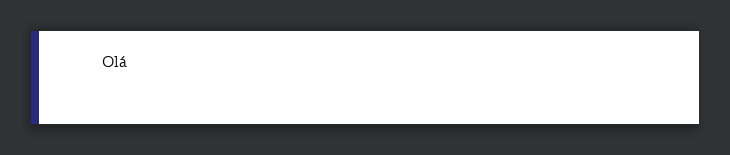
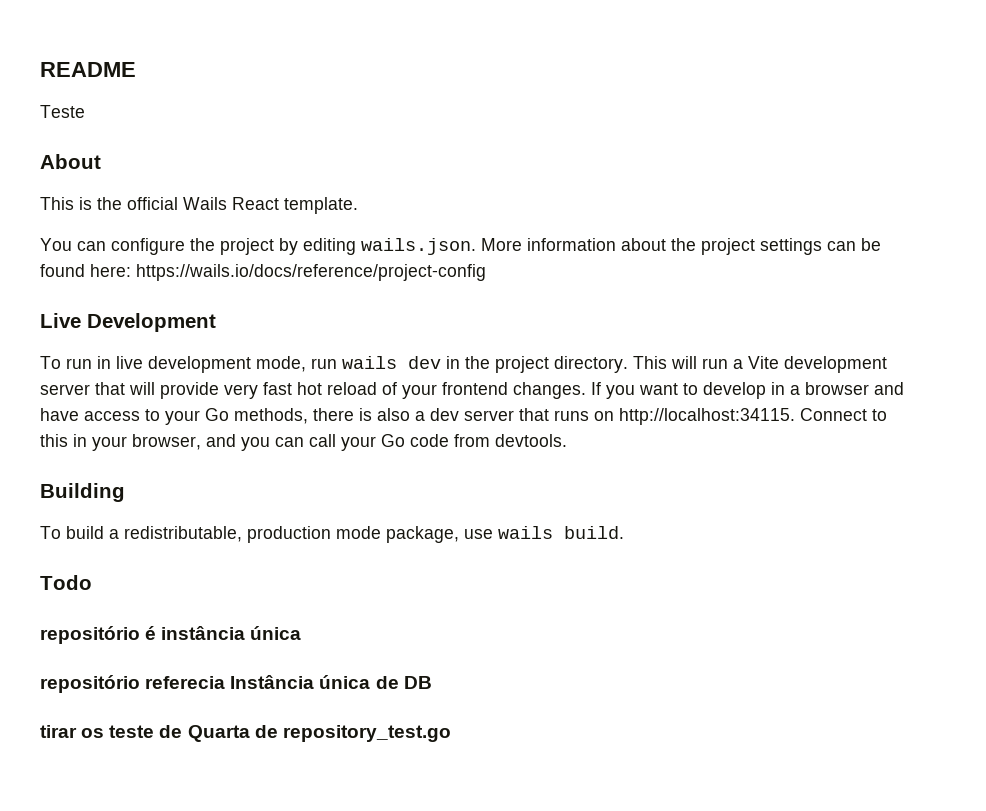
- Olá
+ README
+ Teste
+ About
+ This is the official Wails React template.
+ You can configure the project by editing wails.json. More information about the project settings can be found here: https://wails.io/docs/reference/project-config
+ Live Development
+ To run in live development mode, run wails dev in the project directory. This will run a Vite development server that will provide very fast hot reload of your frontend changes. If you want to develop in a browser and have access to your Go methods, there is also a dev server that runs on http://localhost:34115. Connect to this in your browser, and you can call your Go code from devtools.
+ Building
+ To build a redistributable, production mode package, use wails build.
+ Todo
+ repositório é instância única
+ repositório referecia Instância única de DB
+ tirar os teste de Quarta de repository_test.go

